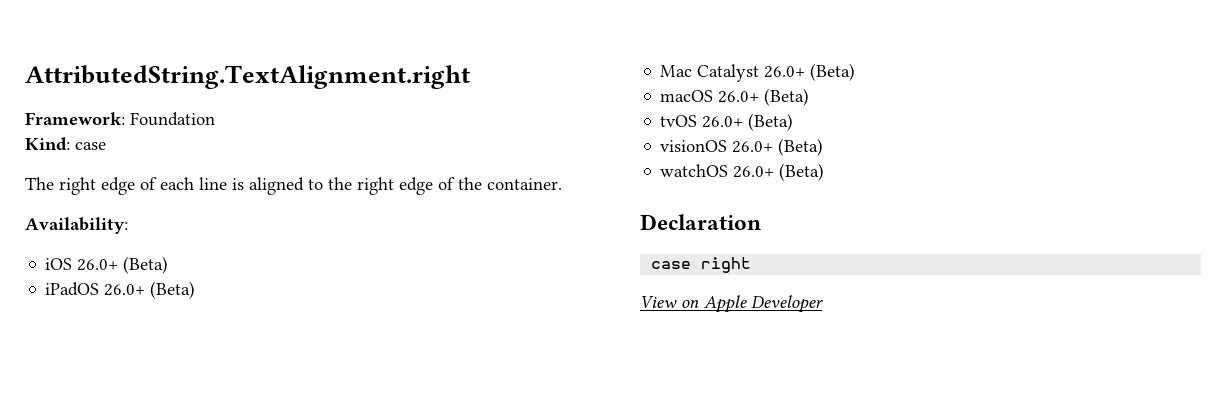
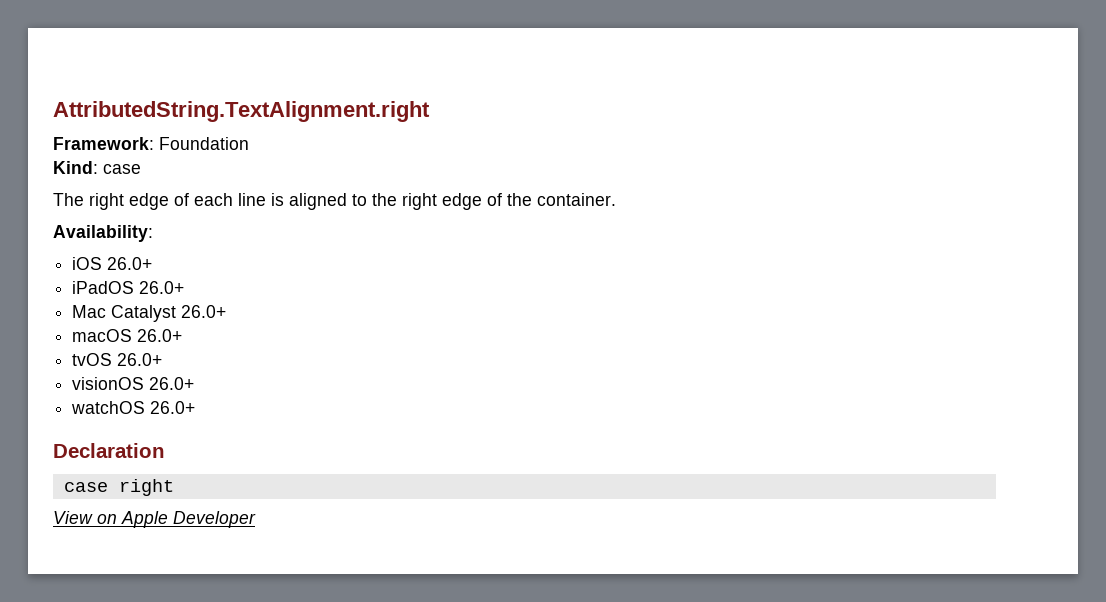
- iOS 26.0+ (Beta)
+ iOS 26.0+
- iPadOS 26.0+ (Beta)
+ iPadOS 26.0+
- Mac Catalyst 26.0+ (Beta)
+ Mac Catalyst 26.0+
- macOS 26.0+ (Beta)
+ macOS 26.0+
- tvOS 26.0+ (Beta)
+ tvOS 26.0+
- visionOS 26.0+ (Beta)
+ visionOS 26.0+
- watchOS 26.0+ (Beta)
+ watchOS 26.0+

